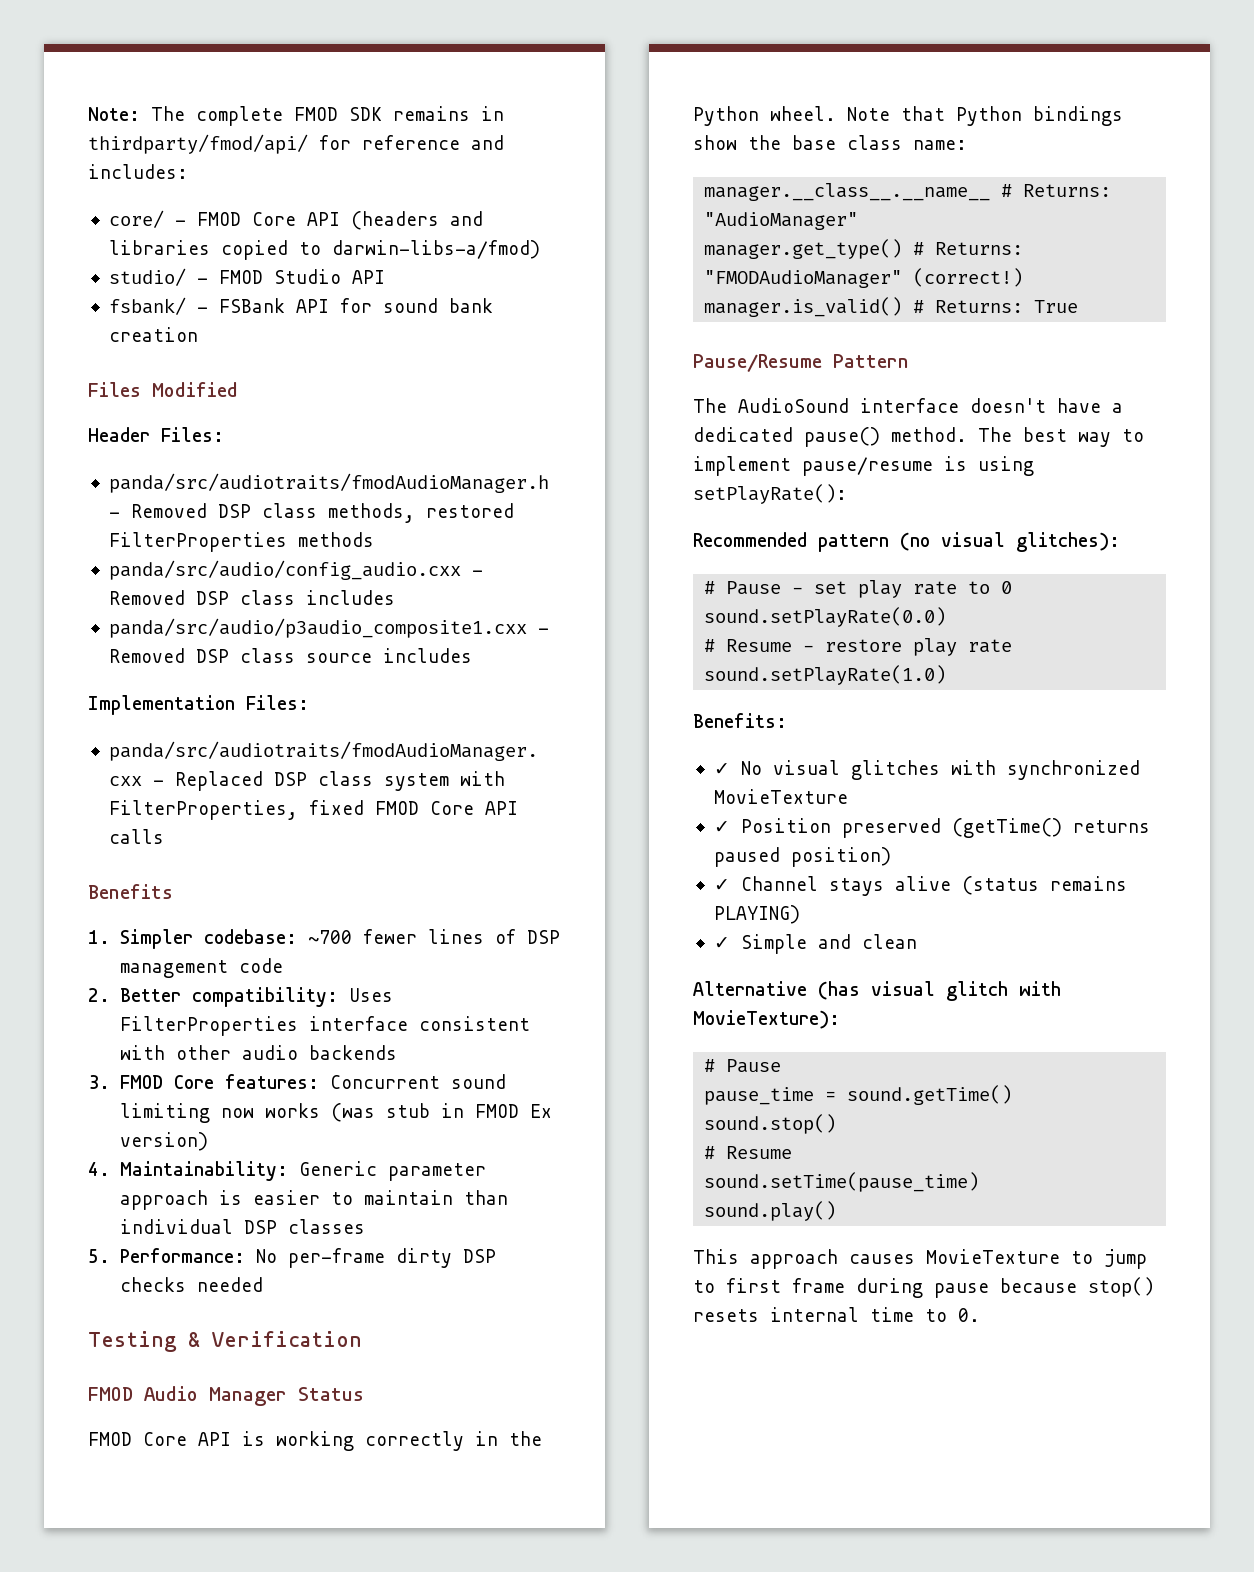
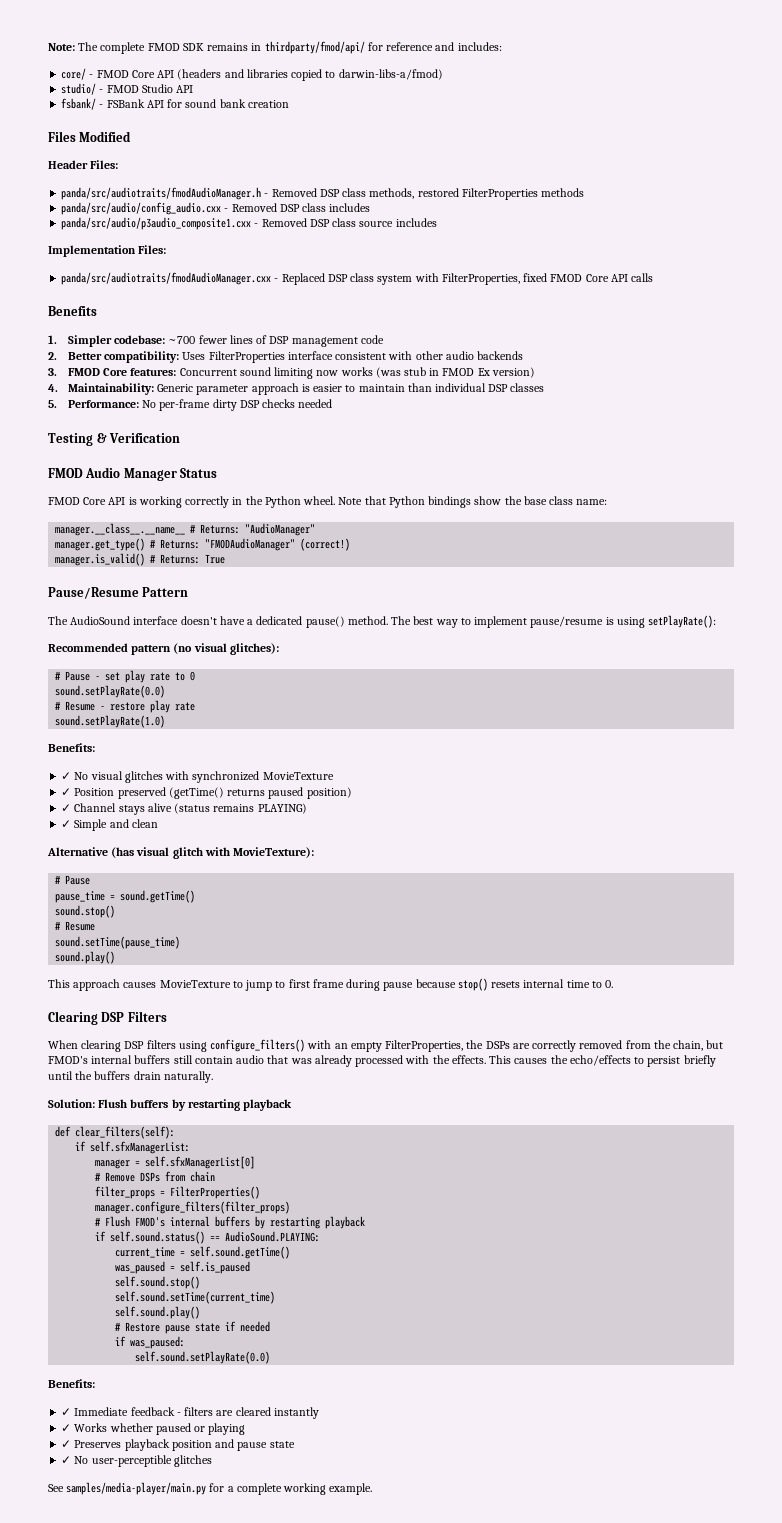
+ Clearing DSP Filters
+ When clearing DSP filters using configure_filters() with an empty FilterProperties, the DSPs are correctly removed from the chain, but FMOD's internal buffers still contain audio that was already processed with the effects. This causes the echo/effects to persist briefly until the buffers drain naturally.
+ Solution: Flush buffers by restarting playback
+ def clear_filters(self):
+ if self.sfxManagerList:
+ manager = self.sfxManagerList[0]
+ # Remove DSPs from chain
+ filter_props = FilterProperties()
+ manager.configure_filters(filter_props)
+ # Flush FMOD's internal buffers by restarting playback
+ if self.sound.status() == AudioSound.PLAYING:
+ current_time = self.sound.getTime()
+ was_paused = self.is_paused
+ self.sound.stop()
+ self.sound.setTime(current_time)
+ self.sound.play()
+ # Restore pause state if needed
+ if was_paused:
+ self.sound.setPlayRate(0.0)
+ Benefits:
+ ✓ Immediate feedback - filters are cleared instantly
+ ✓ Works whether paused or playing
+ ✓ Preserves playback position and pause state
+ ✓ No user-perceptible glitches
+ See samples/media-player/main.py for a complete working example.

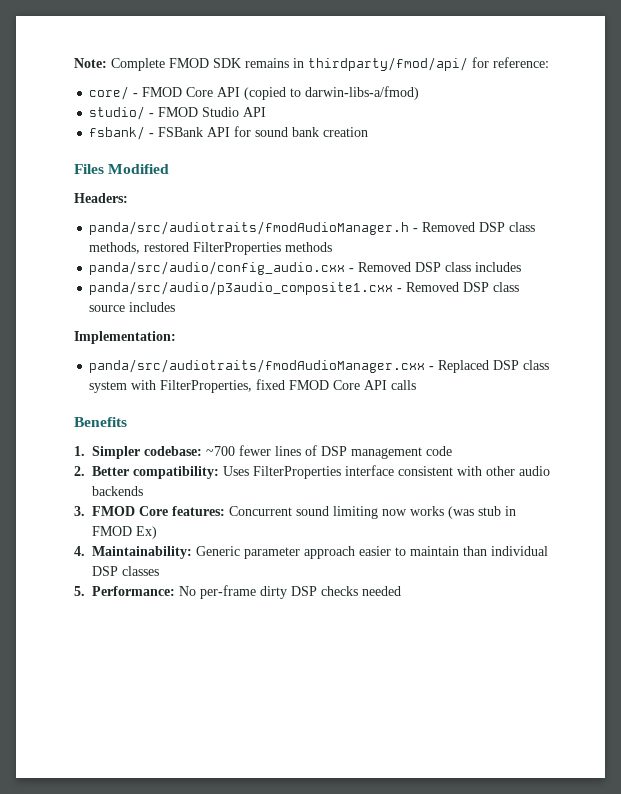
- Note: The complete FMOD SDK remains in thirdparty/fmod/api/ for reference and includes:
+ Note: Complete FMOD SDK remains in thirdparty/fmod/api/ for reference:
- core/ - FMOD Core API (headers and libraries copied to darwin-libs-a/fmod)
+ core/ - FMOD Core API (copied to darwin-libs-a/fmod)
- Header Files:
+ Headers:
- Implementation Files:
+ Implementation:
- 3. FMOD Core features: Concurrent sound limiting now works (was stub in FMOD Ex version)
+ 3. FMOD Core features: Concurrent sound limiting now works (was stub in FMOD Ex)
- 4. Maintainability: Generic parameter approach is easier to maintain than individual DSP classes
+ 4. Maintainability: Generic parameter approach easier to maintain than individual DSP classes
- Testing & Verification
- FMOD Audio Manager Status
- FMOD Core API is working correctly in the Python wheel. Note that Python bindings show the base class name:
- manager.__class__.__name__ # Returns: "AudioManager"
- manager.get_type() # Returns: "FMODAudioManager" (correct!)
- manager.is_valid() # Returns: True
- Pause/Resume Pattern
- The AudioSound interface doesn't have a dedicated pause() method. The best way to implement pause/resume is using setPlayRate():
- Recommended pattern (no visual glitches):
- # Pause - set play rate to 0
- sound.setPlayRate(0.0)
- # Resume - restore play rate
- sound.setPlayRate(1.0)
- Benefits:
- ✓ No visual glitches with synchronized MovieTexture
- ✓ Position preserved (getTime() returns paused position)
- ✓ Channel stays alive (status remains PLAYING)
- ✓ Simple and clean
- Alternative (has visual glitch with MovieTexture):
- # Pause
- pause_time = sound.getTime()
- sound.stop()
- # Resume
- sound.setTime(pause_time)
- sound.play()
- This approach causes MovieTexture to jump to first frame during pause because stop() resets internal time to 0.
- Clearing DSP Filters
- When clearing DSP filters using configure_filters() with an empty FilterProperties, the DSPs are correctly removed from the chain, but FMOD's internal buffers still contain audio that was already processed with the effects. This causes the echo/effects to persist briefly until the buffers drain naturally.
- Solution: Flush buffers by restarting playback
- def clear_filters(self):
- if self.sfxManagerList:
- manager = self.sfxManagerList[0]
- # Remove DSPs from chain
- filter_props = FilterProperties()
- manager.configure_filters(filter_props)
- # Flush FMOD's internal buffers by restarting playback
- if self.sound.status() == AudioSound.PLAYING:
- current_time = self.sound.getTime()
- was_paused = self.is_paused
- self.sound.stop()
- self.sound.setTime(current_time)
- self.sound.play()
- # Restore pause state if needed
- if was_paused:
- self.sound.setPlayRate(0.0)
- Benefits:
- ✓ Immediate feedback - filters are cleared instantly
- ✓ Works whether paused or playing
- ✓ Preserves playback position and pause state
- ✓ No user-perceptible glitches
- See samples/media-player/main.py for a complete working example.

